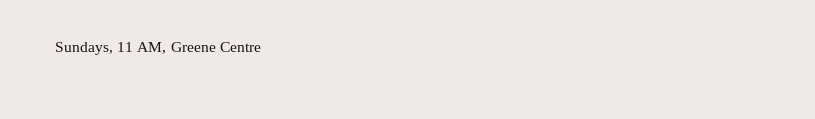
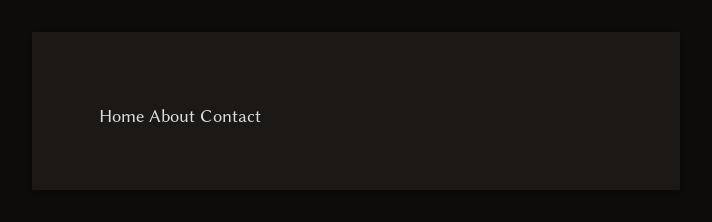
- Sundays, 11 AM, Greene Centre
+ Home About Contact

